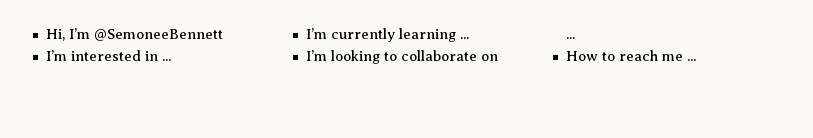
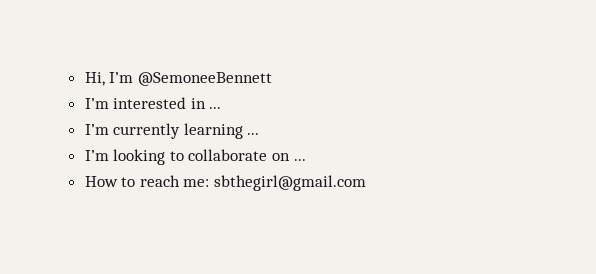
- How to reach me ...
+ How to reach me: sbthegirl@gmail.com

